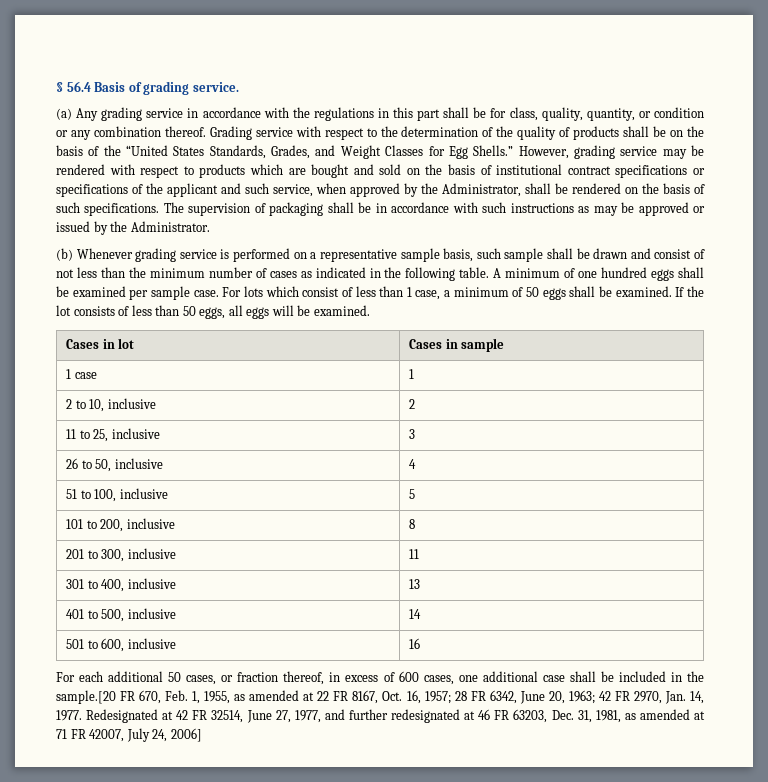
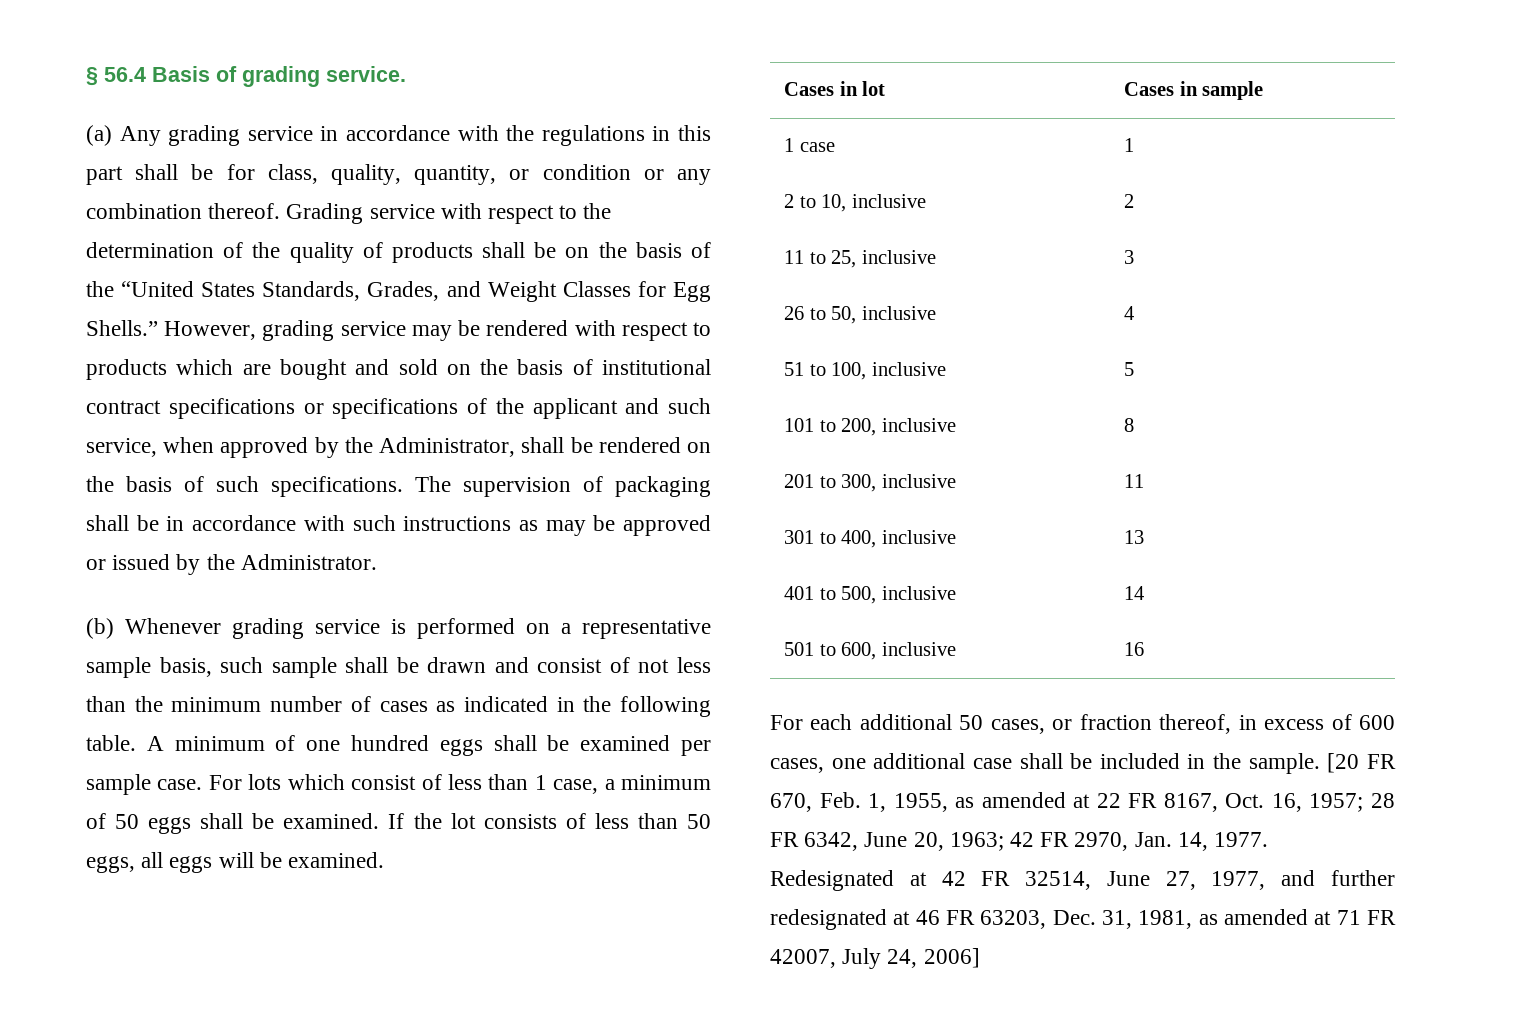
- For each additional 50 cases, or fraction thereof, in excess of 600 cases, one additional case shall be included in the sample.[20 FR 670, Feb. 1, 1955, as amended at 22 FR 8167, Oct. 16, 1957; 28 FR 6342, June 20, 1963; 42 FR 2970, Jan. 14, 1977.
+ For each additional 50 cases, or fraction thereof, in excess of 600 cases, one additional case shall be included in the sample. [20 FR 670, Feb. 1, 1955, as amended at 22 FR 8167, Oct. 16, 1957; 28 FR 6342, June 20, 1963; 42 FR 2970, Jan. 14, 1977.

